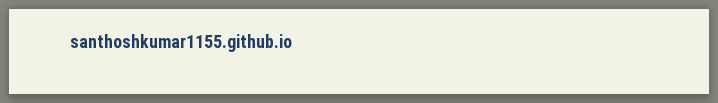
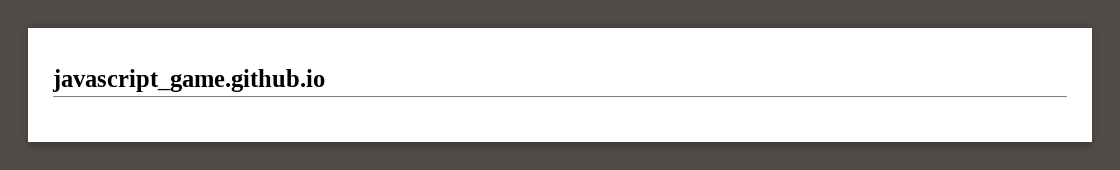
- santhoshkumar1155.github.io
+ javascript_game.github.io

